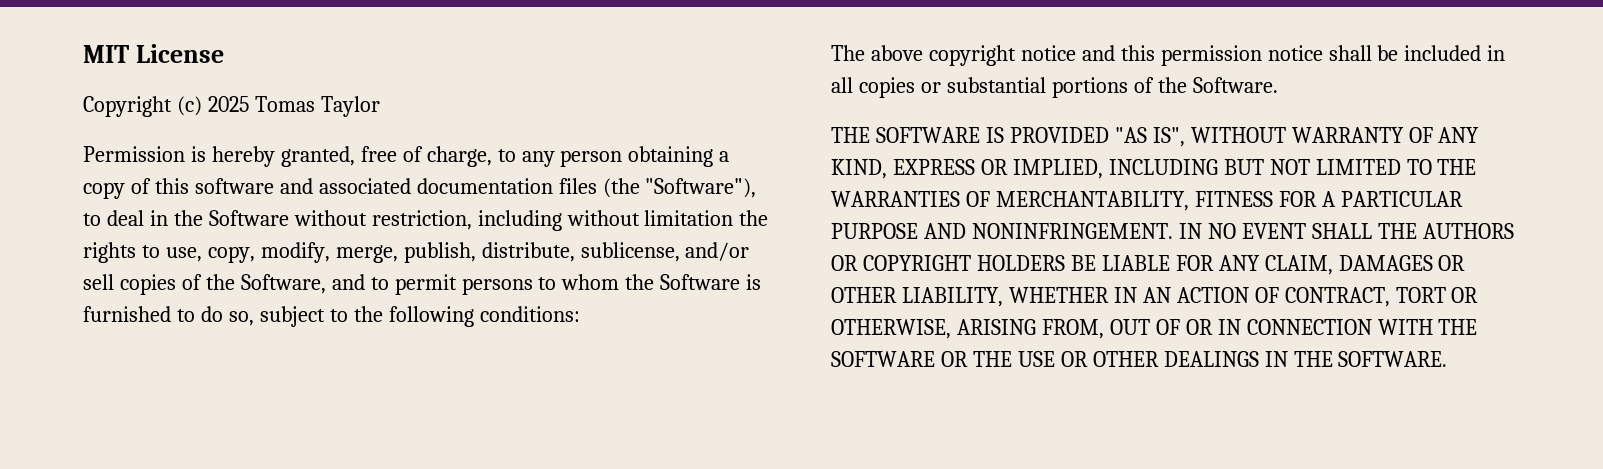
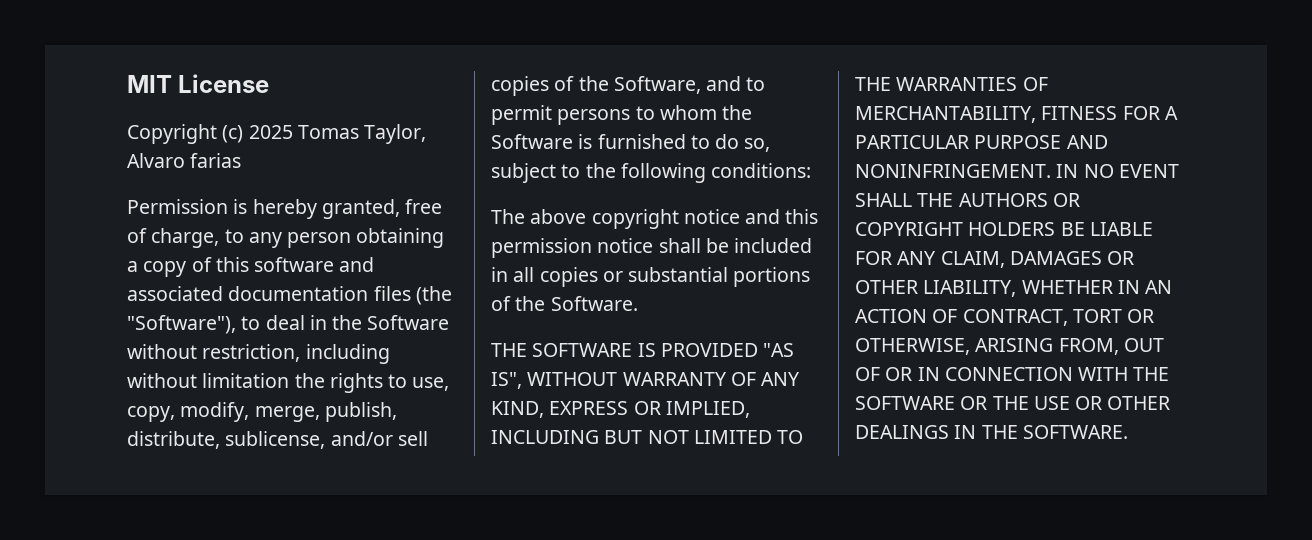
- Copyright (c) 2025 Tomas Taylor
+ Copyright (c) 2025 Tomas Taylor, Alvaro farias

